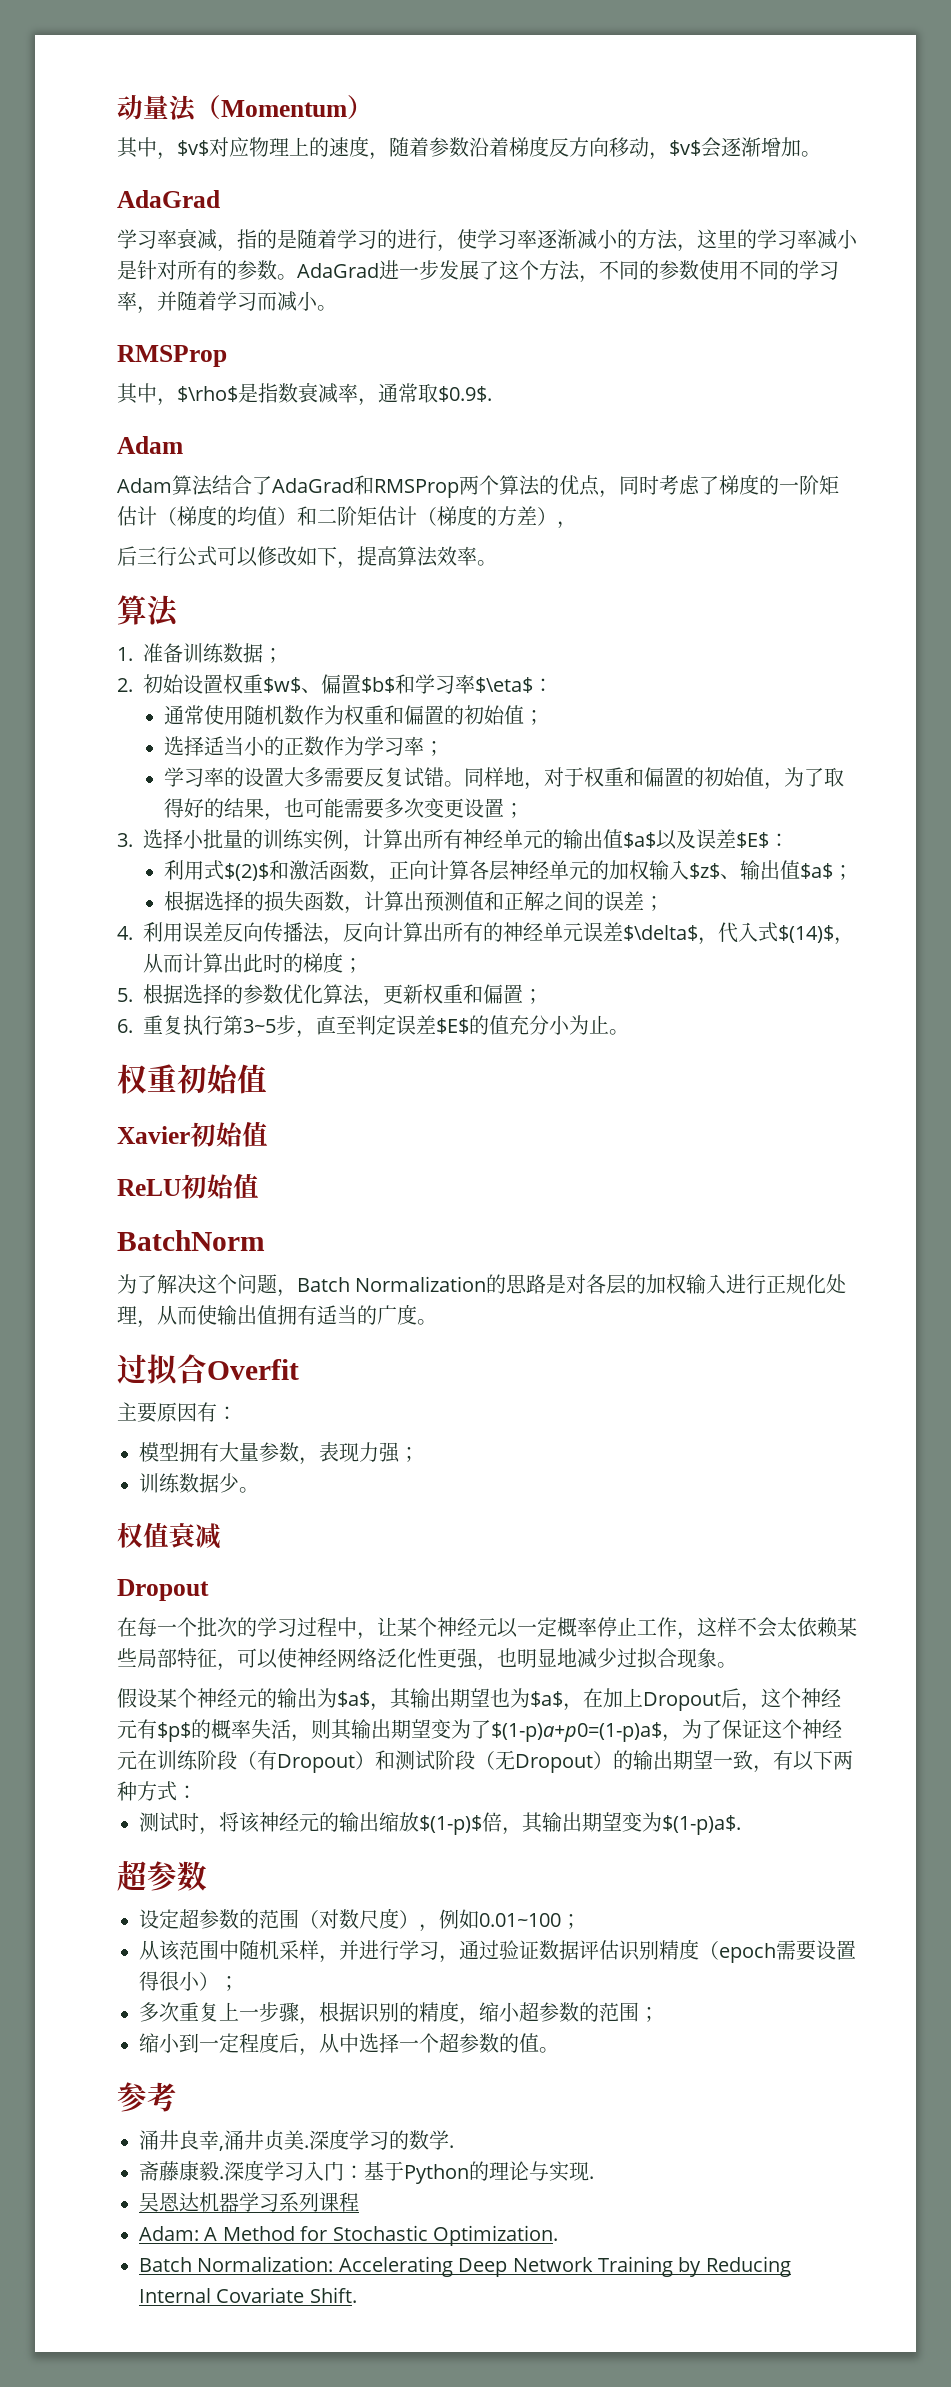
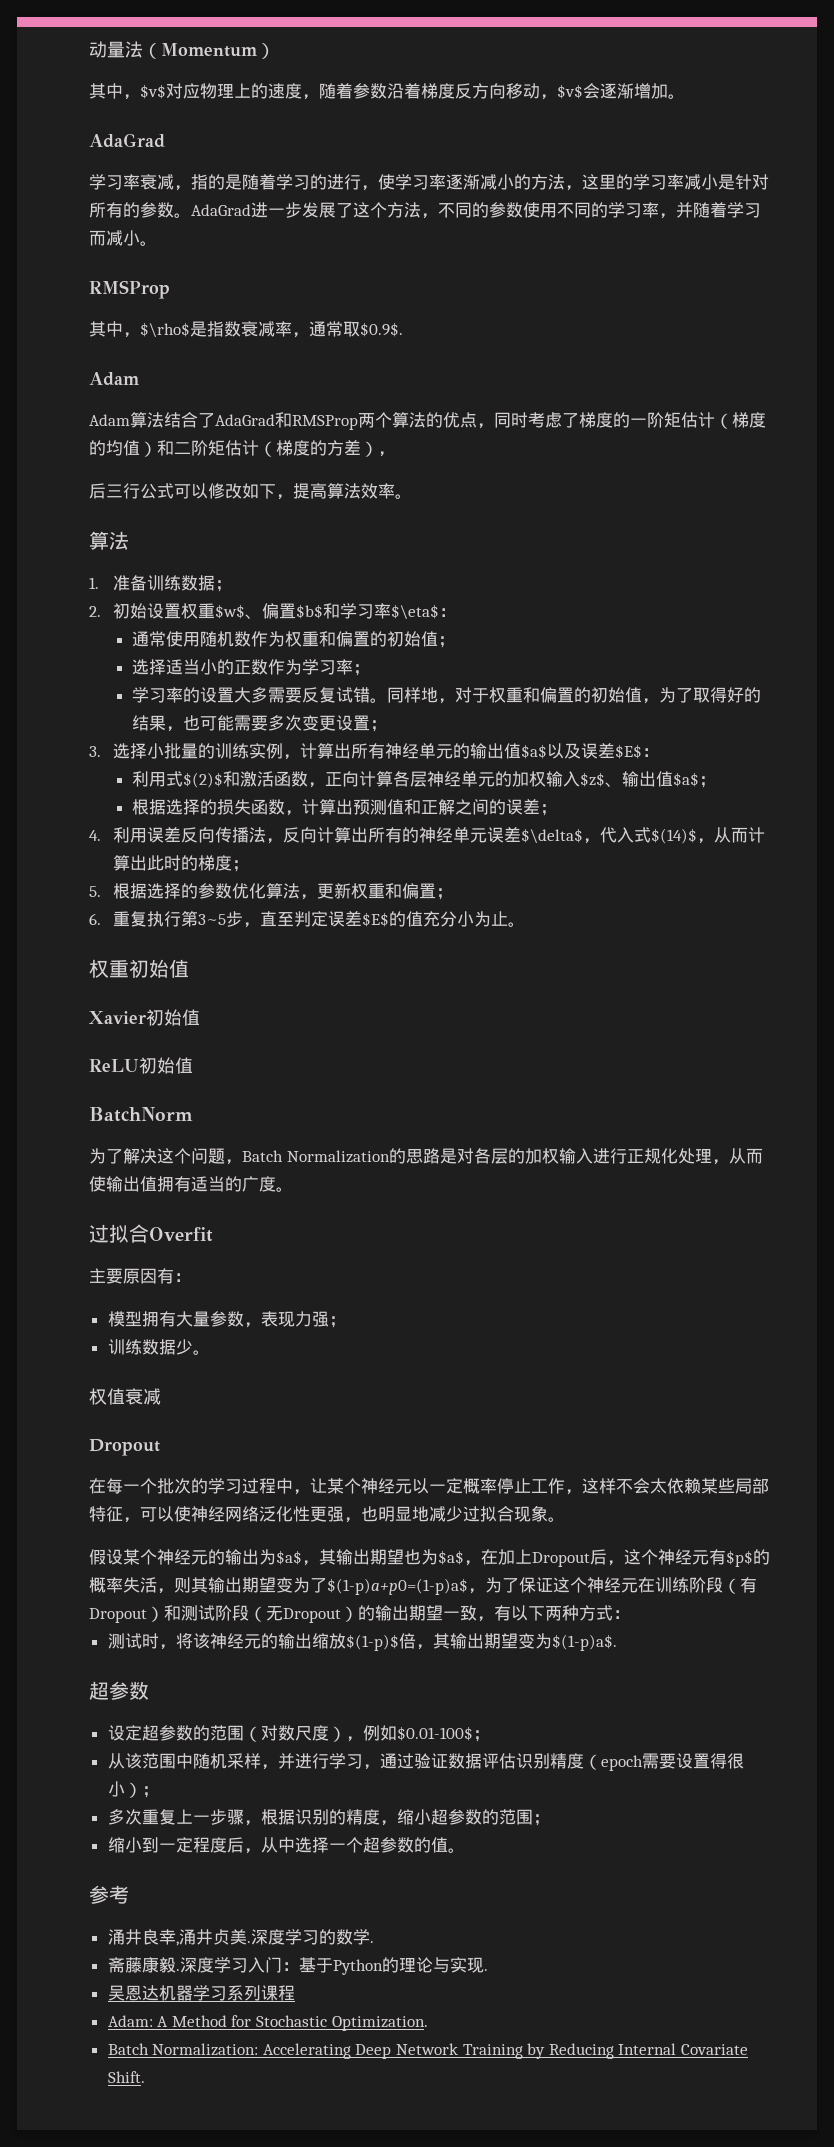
- 设定超参数的范围（对数尺度），例如0.01~100；
+ 设定超参数的范围（对数尺度），例如$0.01-100$；

